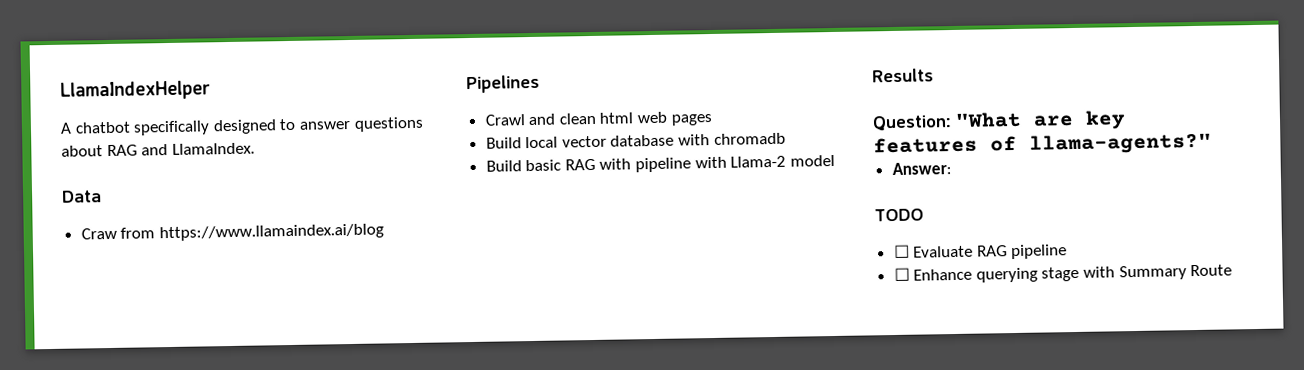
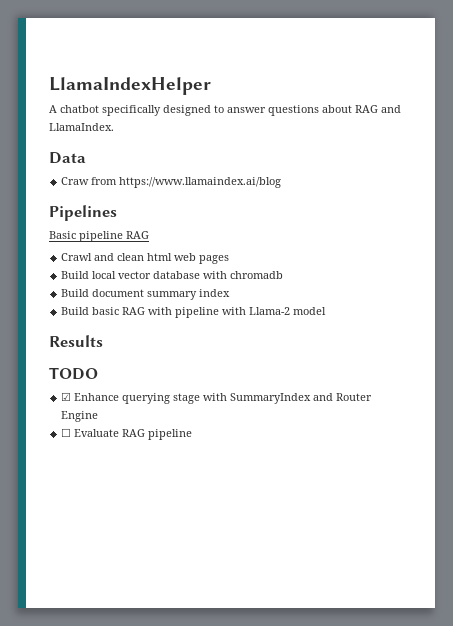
+ Basic pipeline RAG
+ Build document summary index
- Question: "What are key features of llama-agents?"
- Answer:
  TODO
+ ☑ Enhance querying stage with SummaryIndex and Router Engine
  ☐ Evaluate RAG pipeline
- ☐ Enhance querying stage with Summary Route

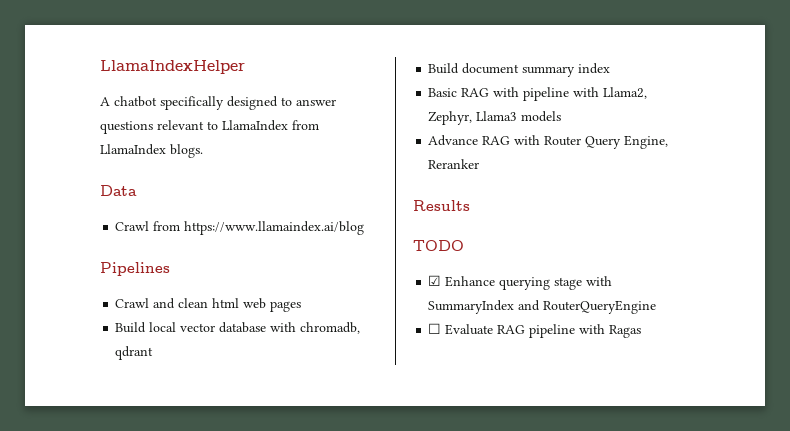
- A chatbot specifically designed to answer questions about RAG and LlamaIndex.
+ A chatbot specifically designed to answer questions relevant to LlamaIndex from LlamaIndex blogs.
- Craw from https://www.llamaindex.ai/blog
+ Crawl from https://www.llamaindex.ai/blog
- Basic pipeline RAG
- Build local vector database with chromadb
+ Build local vector database with chromadb, qdrant
- Build basic RAG with pipeline with Llama-2 model
+ Basic RAG with pipeline with Llama2, Zephyr, Llama3 models
+ Advance RAG with Router Query Engine, Reranker
- ☑ Enhance querying stage with SummaryIndex and Router Engine
+ ☑ Enhance querying stage with SummaryIndex and RouterQueryEngine
- ☐ Evaluate RAG pipeline
+ ☐ Evaluate RAG pipeline with Ragas

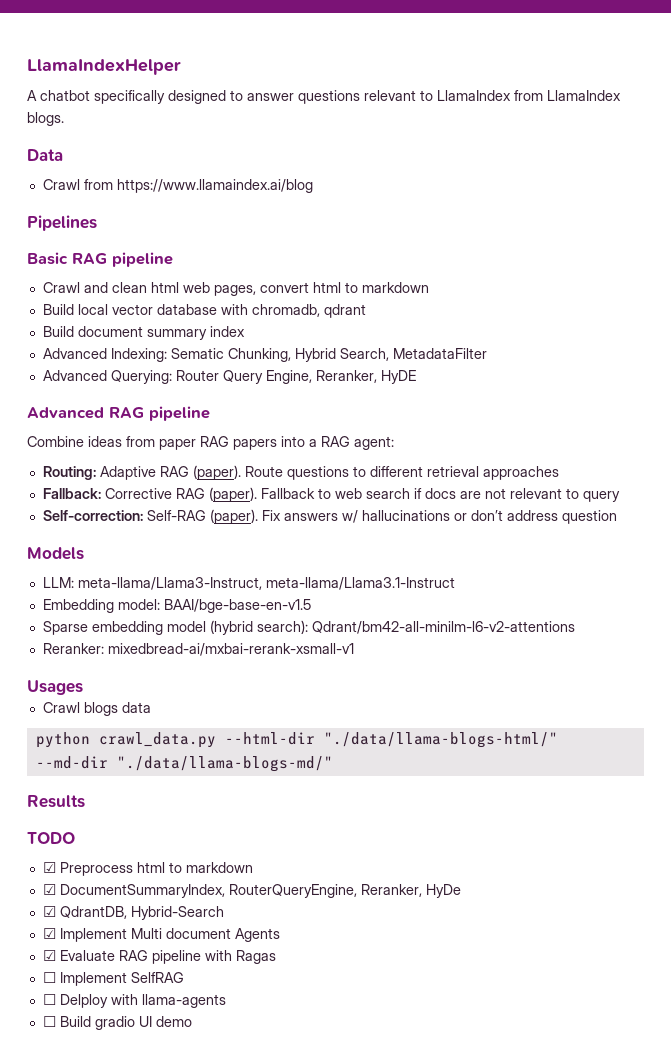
+ Basic RAG pipeline
- Crawl and clean html web pages
+ Crawl and clean html web pages, convert html to markdown
- Basic RAG with pipeline with Llama2, Zephyr, Llama3 models
- Advance RAG with Router Query Engine, Reranker
+ Advanced Indexing: Sematic Chunking, Hybrid Search, MetadataFilter
+ Advanced Querying: Router Query Engine, Reranker, HyDE
+ Advanced RAG pipeline
+ Combine ideas from paper RAG papers into a RAG agent:
+ Routing: Adaptive RAG (paper). Route questions to different retrieval approaches
+ Fallback: Corrective RAG (paper). Fallback to web search if docs are not relevant to query
+ Self-correction: Self-RAG (paper). Fix answers w/ hallucinations or don’t address question
+ Models
+ LLM: meta-llama/Llama3-Instruct, meta-llama/Llama3.1-Instruct
+ Embedding model: BAAI/bge-base-en-v1.5
+ Sparse embedding model (hybrid search): Qdrant/bm42-all-minilm-l6-v2-attentions
+ Reranker: mixedbread-ai/mxbai-rerank-xsmall-v1
+ Usages
+ Crawl blogs data
+ python crawl_data.py --html-dir "./data/llama-blogs-html/" --md-dir "./data/llama-blogs-md/"
  Results
  TODO
- ☑ Enhance querying stage with SummaryIndex and RouterQueryEngine
- ☐ Evaluate RAG pipeline with Ragas
+ ☑ Preprocess html to markdown
+ ☑ DocumentSummaryIndex, RouterQueryEngine, Reranker, HyDe
+ ☑ QdrantDB, Hybrid-Search
+ ☑ Implement Multi document Agents
+ ☑ Evaluate RAG pipeline with Ragas
+ ☐ Implement SelfRAG
+ ☐ Delploy with llama-agents
+ ☐ Build gradio UI demo

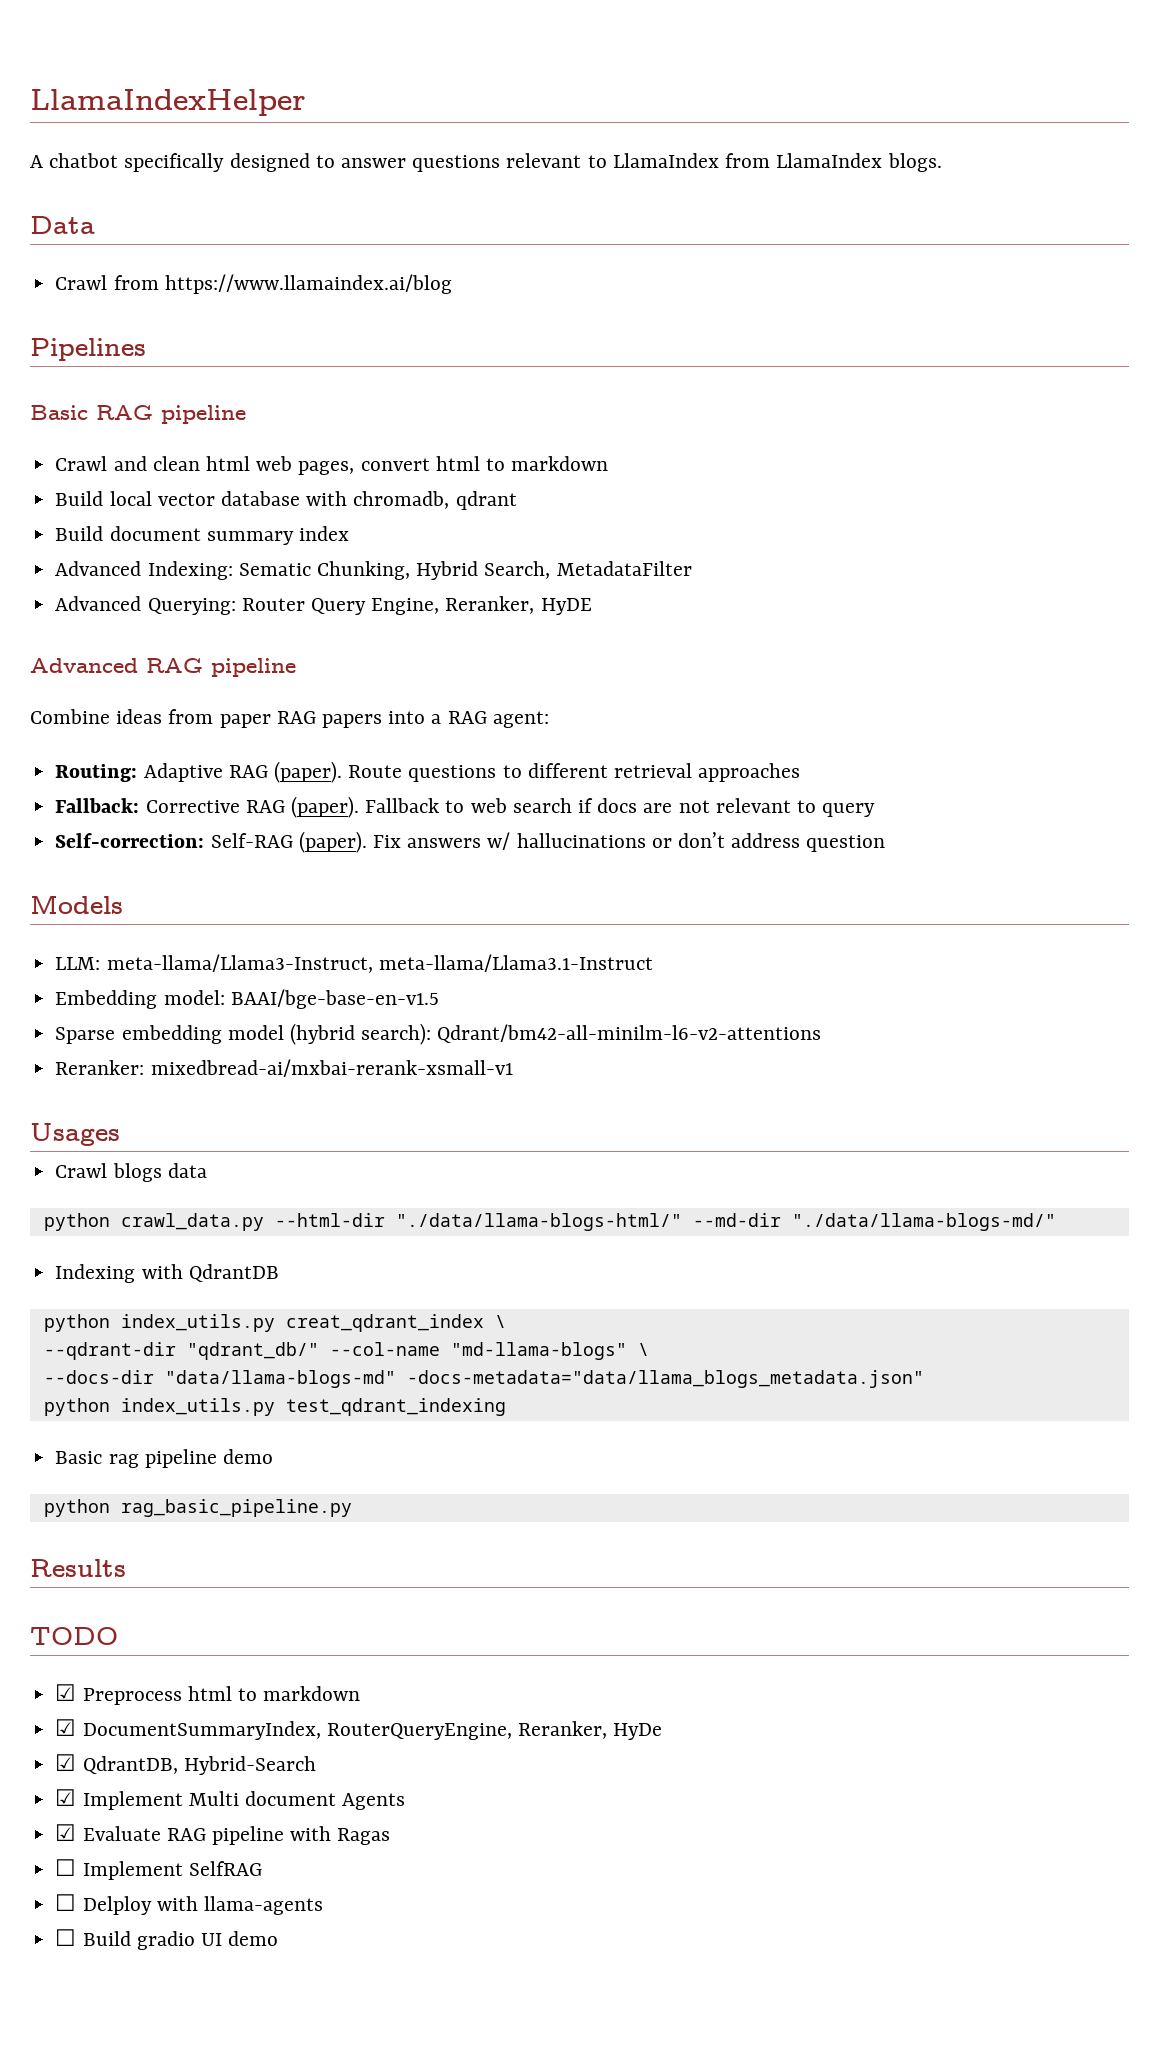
+ Indexing with QdrantDB
+ python index_utils.py creat_qdrant_index \
+ --qdrant-dir "qdrant_db/" --col-name "md-llama-blogs" \
+ --docs-dir "data/llama-blogs-md" -docs-metadata="data/llama_blogs_metadata.json"
+ python index_utils.py test_qdrant_indexing
+ Basic rag pipeline demo
+ python rag_basic_pipeline.py

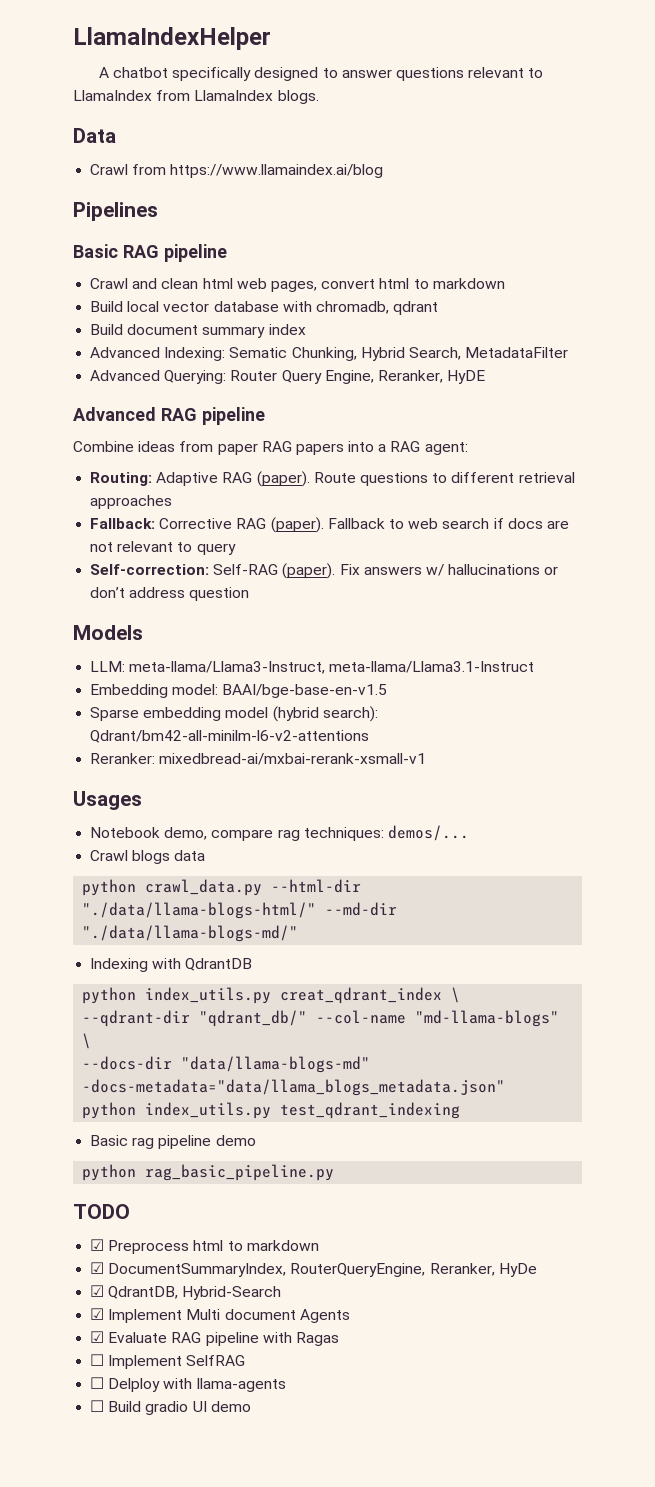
+ Notebook demo, compare rag techniques: demos/...
- Results

